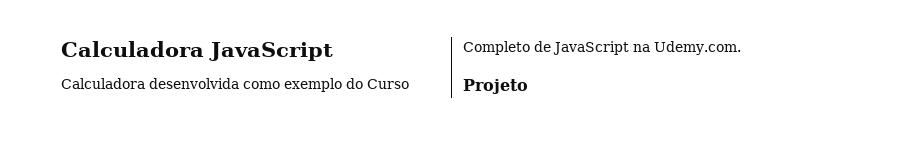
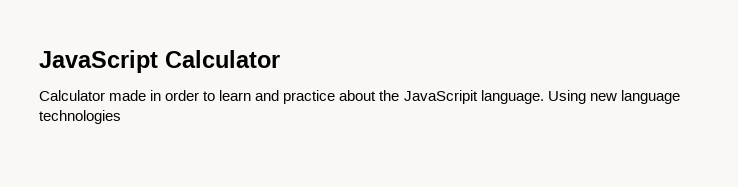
- Calculadora JavaScript
- Calculadora desenvolvida como exemplo do Curso Completo de JavaScript na Udemy.com.
- Projeto
+ JavaScript Calculator
+ Calculator made in order to learn and practice about the JavaScripit language. Using new language technologies

